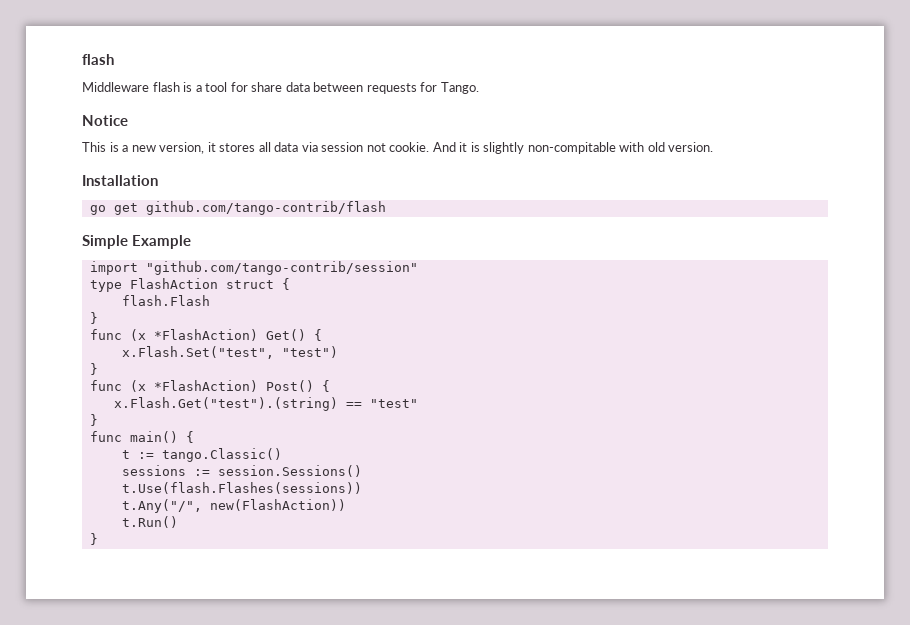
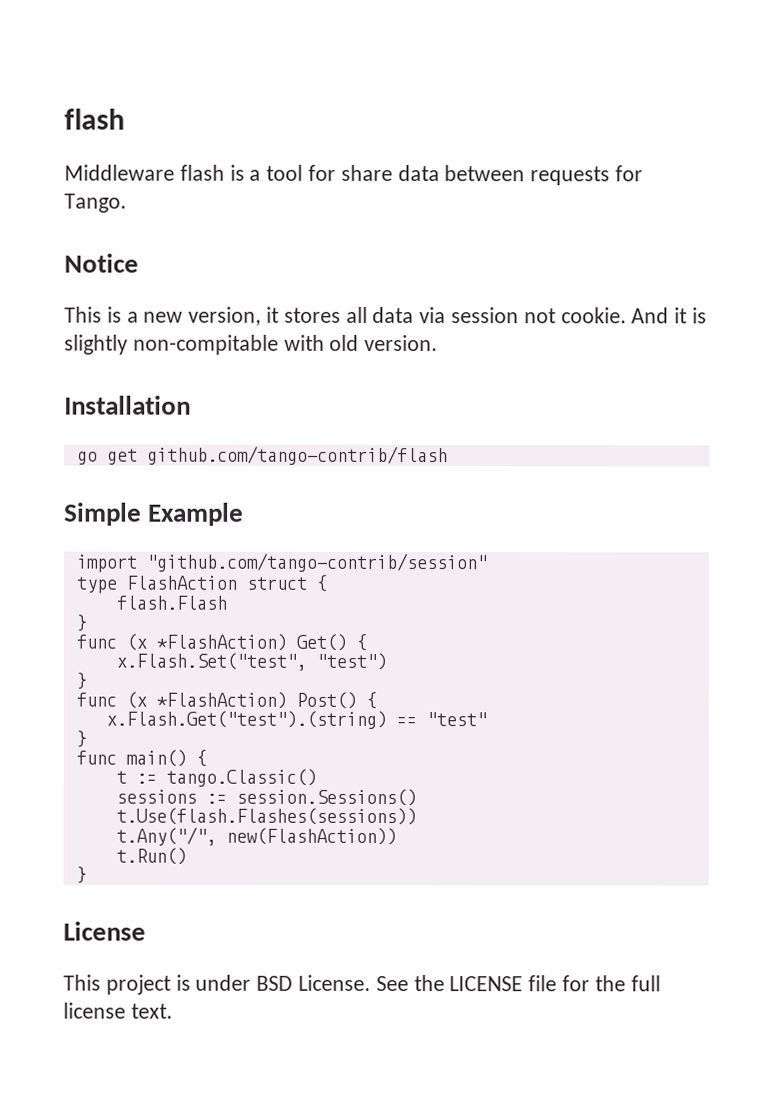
+ License
+ This project is under BSD License. See the LICENSE file for the full license text.

